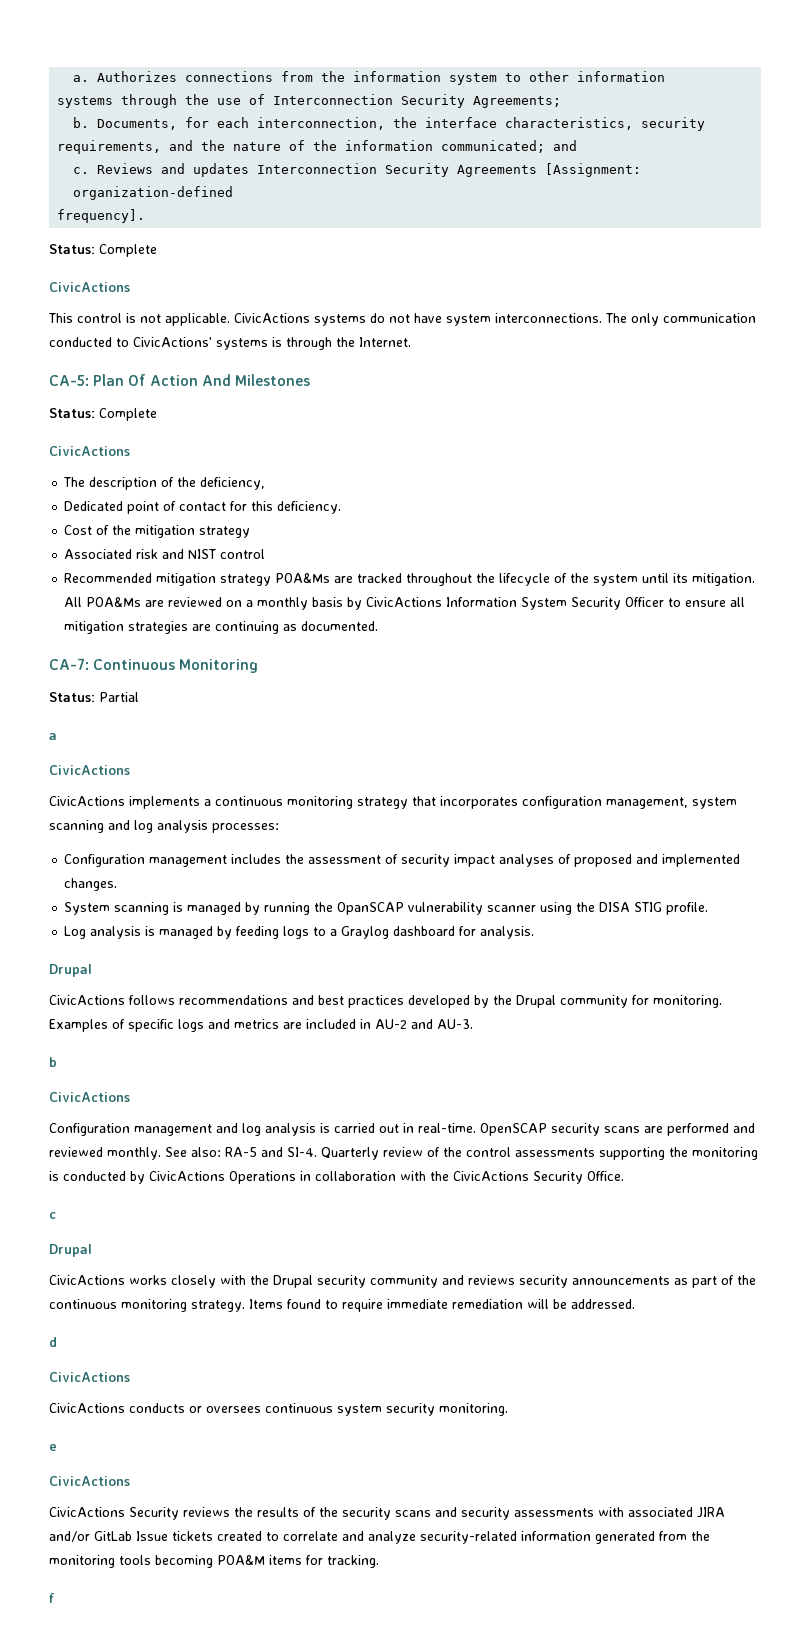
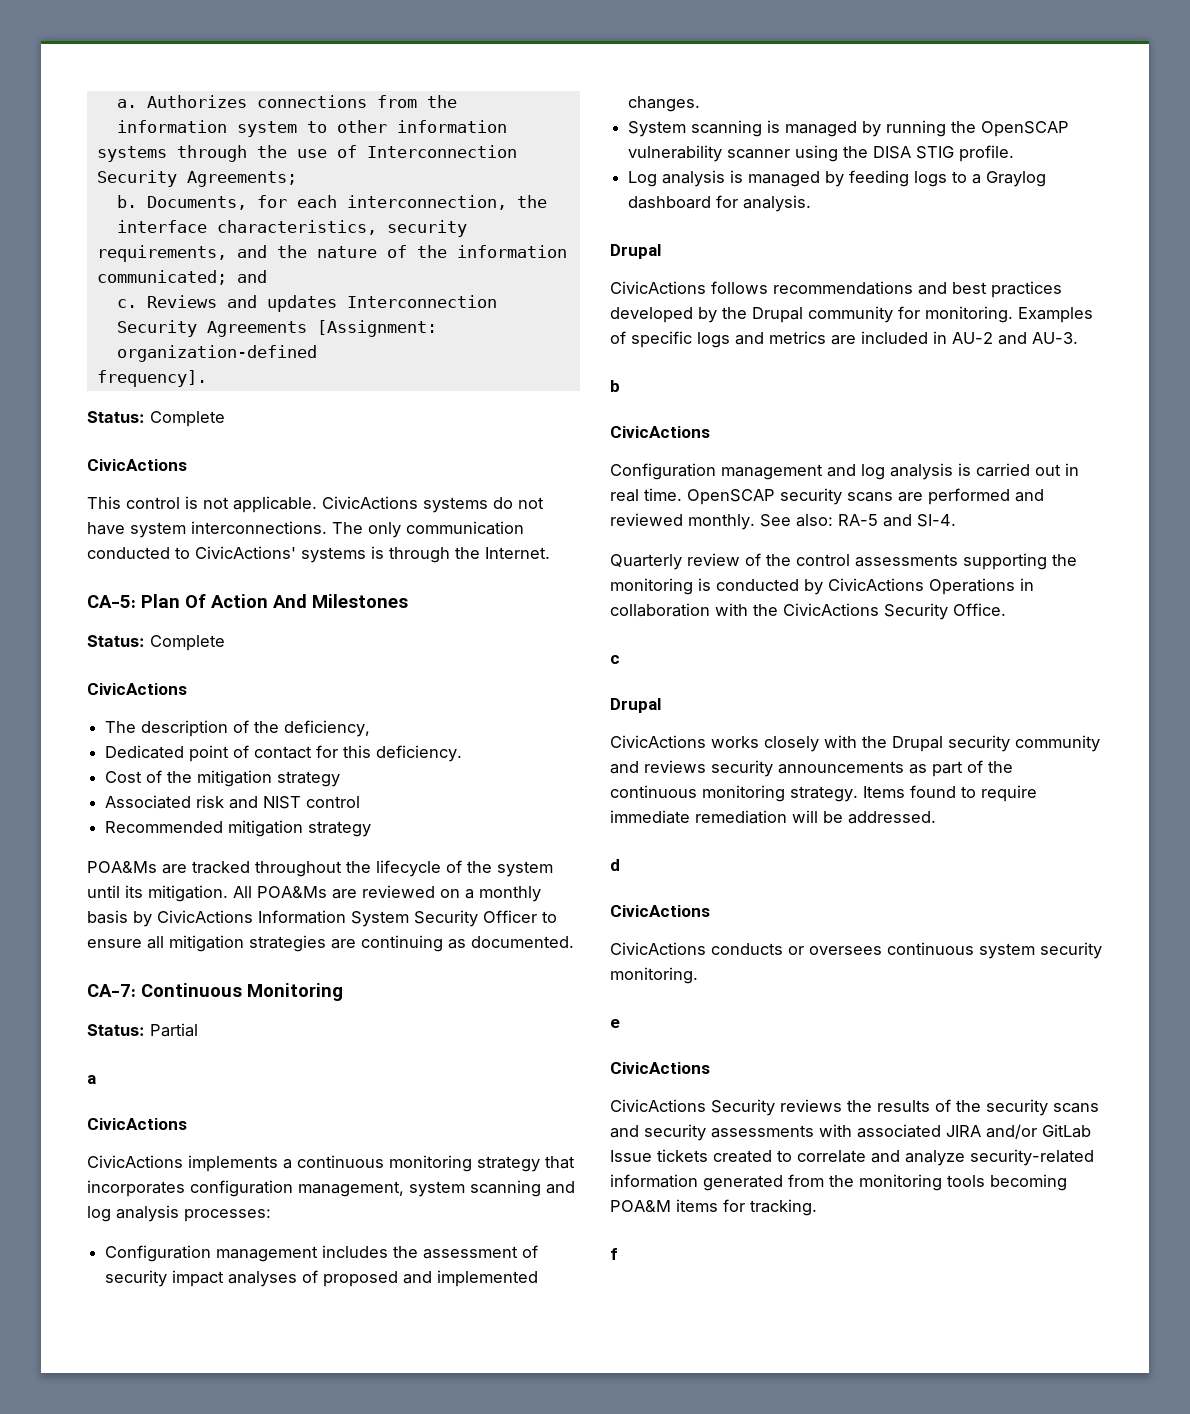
- Recommended mitigation strategy POA&Ms are tracked throughout the lifecycle of the system until its mitigation.
+ Recommended mitigation strategy
+ POA&Ms are tracked throughout the lifecycle of the system until its mitigation.
- System scanning is managed by running the OpanSCAP vulnerability scanner using the DISA STIG profile.
+ System scanning is managed by running the OpenSCAP vulnerability scanner using the DISA STIG profile.
- Configuration management and log analysis is carried out in real-time.
+ Configuration management and log analysis is carried out in real time.
- See also: RA-5 and SI-4. Quarterly review of the control assessments supporting the monitoring is conducted by CivicActions Operations in collaboration with the CivicActions Security Office.
+ See also: RA-5 and SI-4.
+ Quarterly review of the control assessments supporting the monitoring is conducted by CivicActions Operations in collaboration with the CivicActions Security Office.

